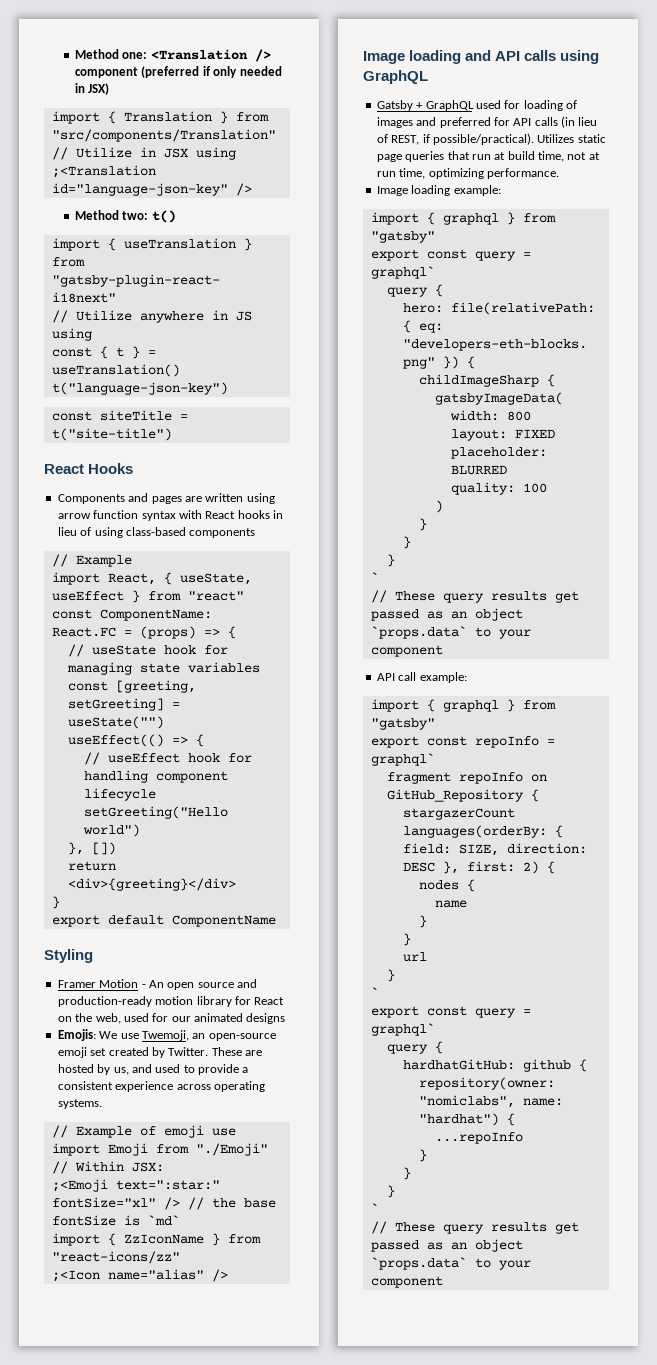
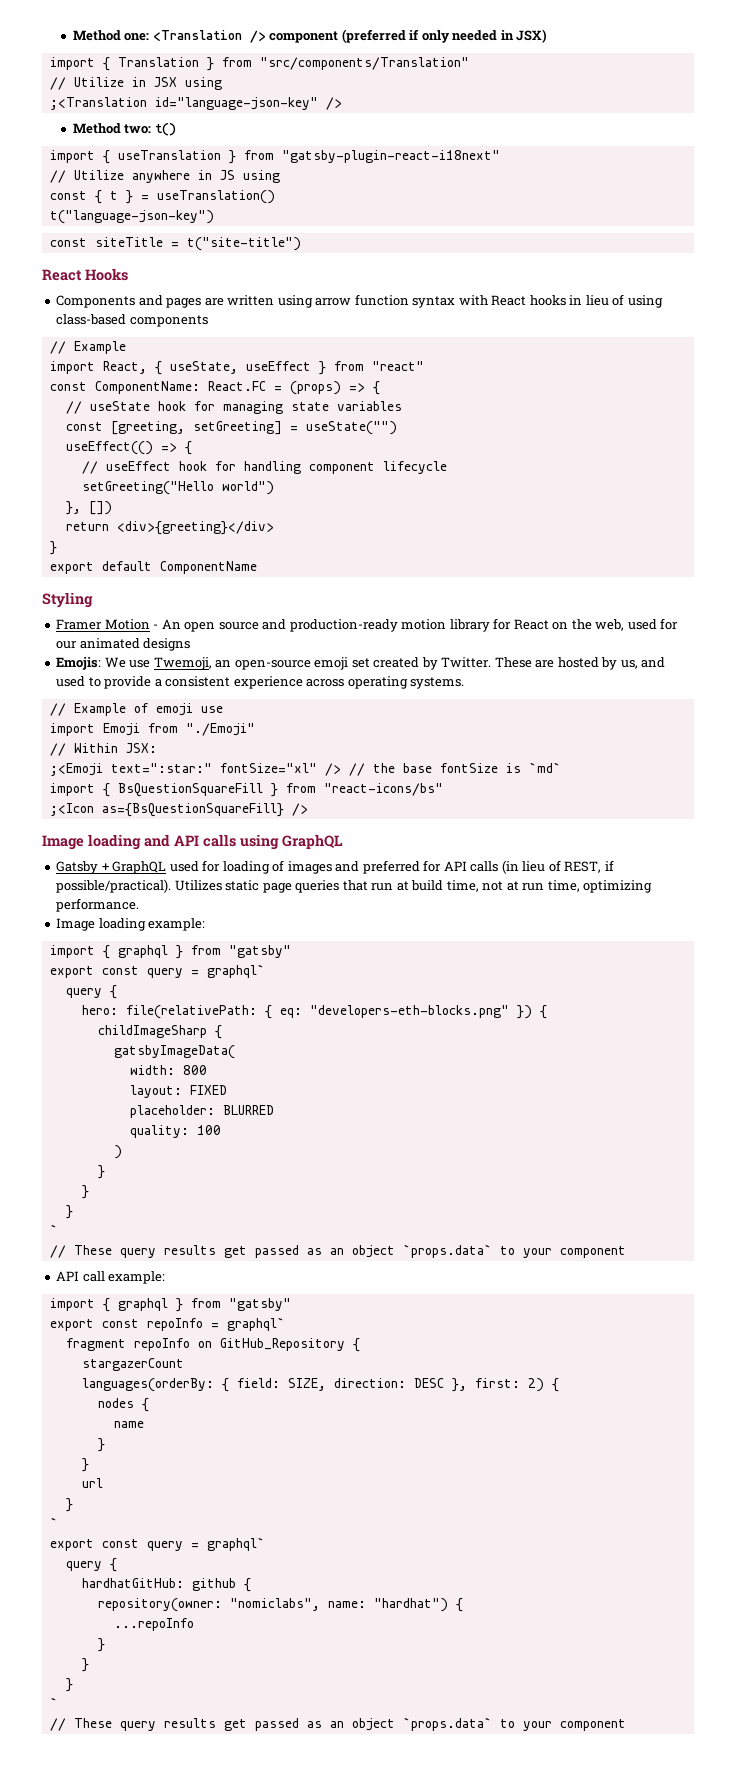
- import { ZzIconName } from "react-icons/zz"
+ import { BsQuestionSquareFill } from "react-icons/bs"
- ;<Icon name="alias" />
+ ;<Icon as={BsQuestionSquareFill} />

